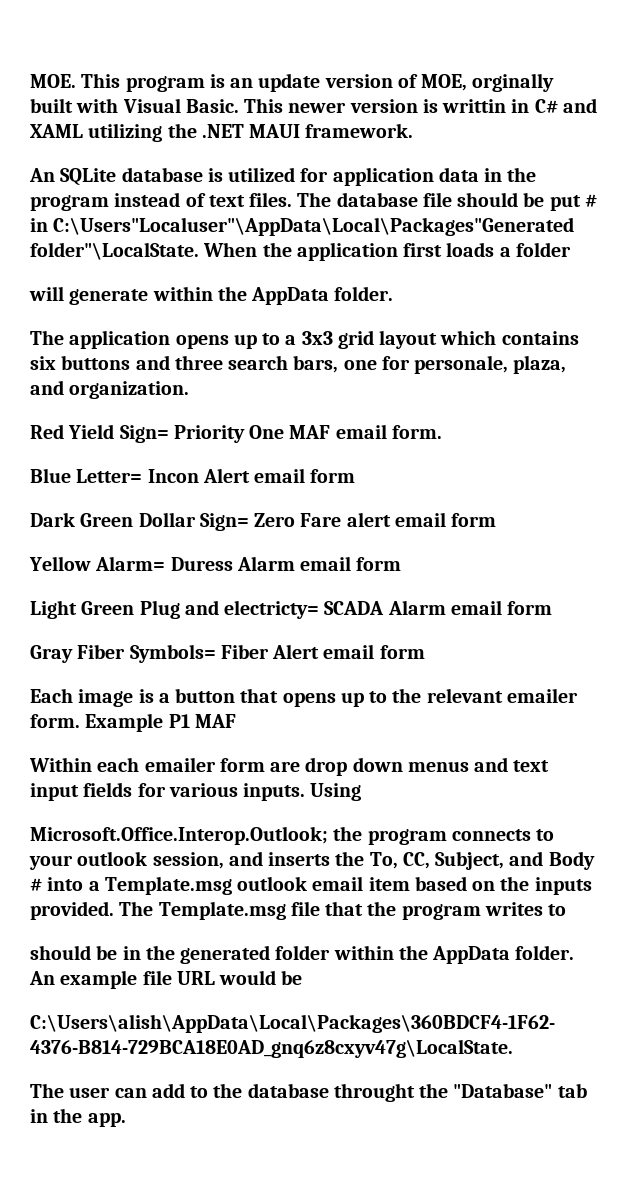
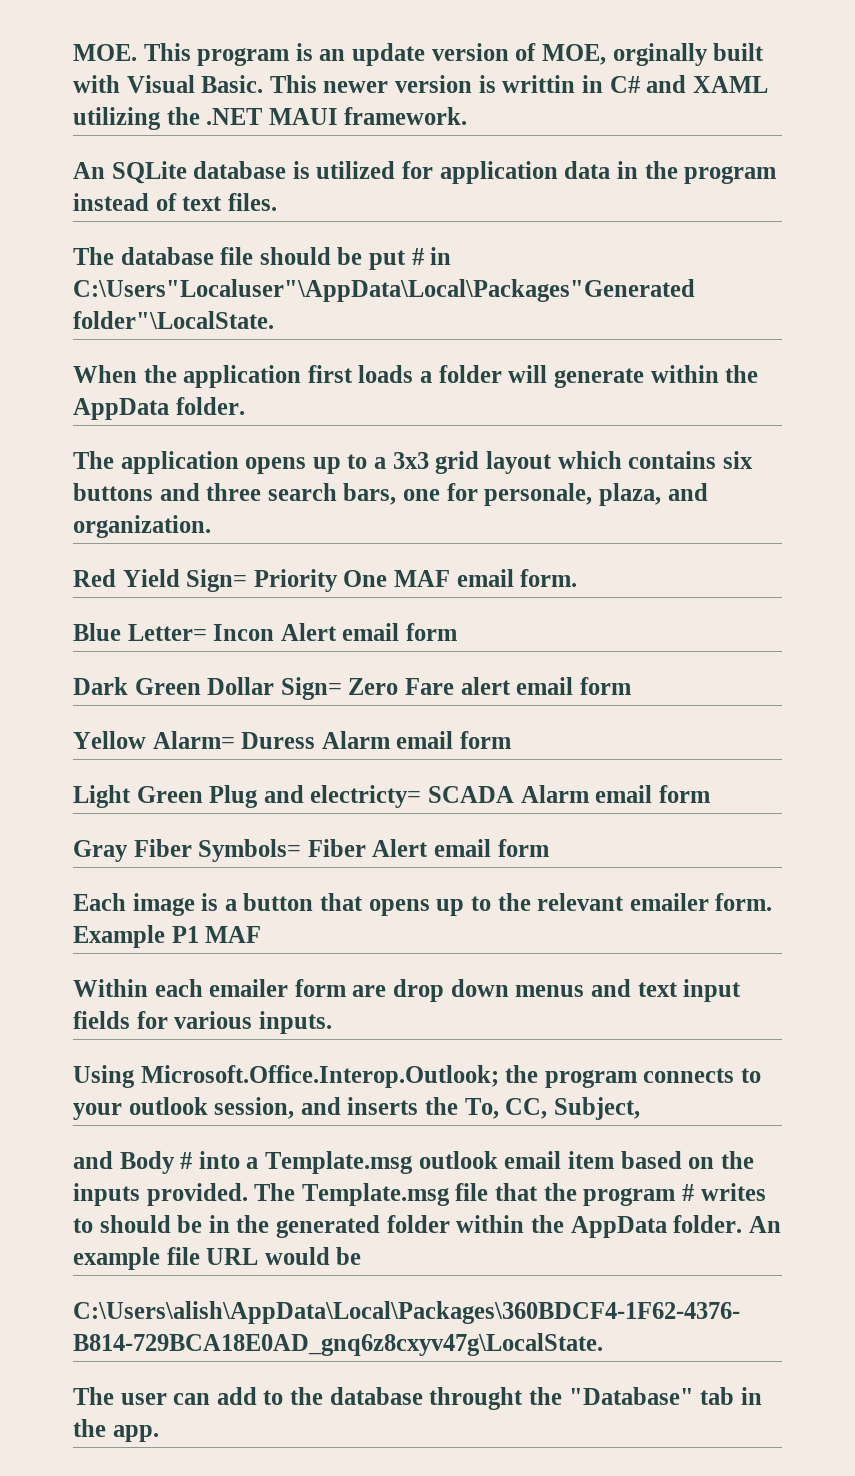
- An SQLite database is utilized for application data in the program instead of text files. The database file should be put # in C:\Users"Localuser"\AppData\Local\Packages"Generated folder"\LocalState. When the application first loads a folder
- will generate within the AppData folder.
+ An SQLite database is utilized for application data in the program instead of text files.
+ The database file should be put # in C:\Users"Localuser"\AppData\Local\Packages"Generated folder"\LocalState.
+ When the application first loads a folder will generate within the AppData folder.
- Within each emailer form are drop down menus and text input fields for various inputs. Using
- Microsoft.Office.Interop.Outlook; the program connects to your outlook session, and inserts the To, CC, Subject, and Body # into a Template.msg outlook email item based on the inputs provided.
+ Within each emailer form are drop down menus and text input fields for various inputs.
+ Using Microsoft.Office.Interop.Outlook; the program connects to your outlook session, and inserts the To, CC, Subject,
+ and Body # into a Template.msg outlook email item based on the inputs provided.
- The Template.msg file that the program writes to
- should be in the generated folder within the AppData folder.
+ The Template.msg file that the program # writes to should be in the generated folder within the AppData folder.

